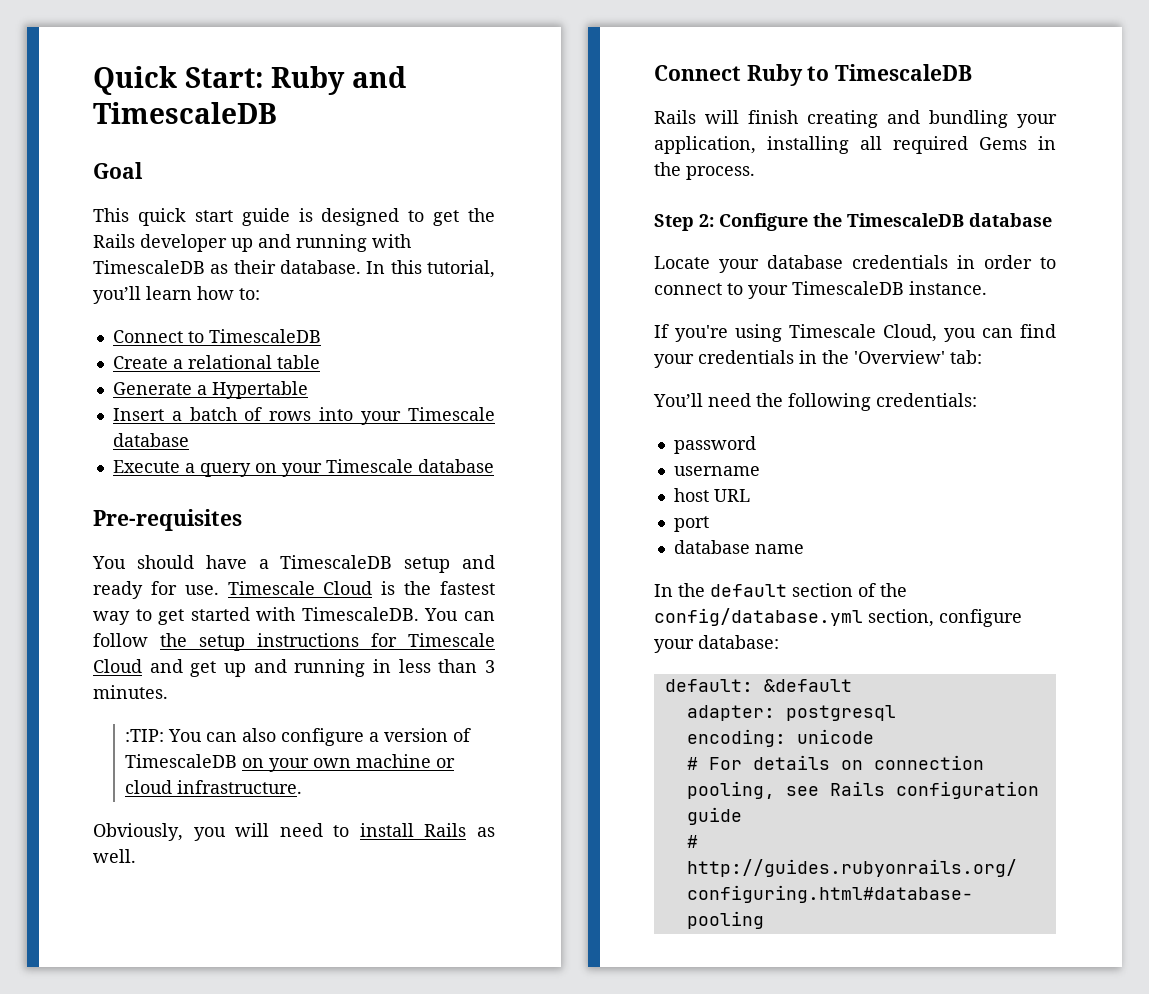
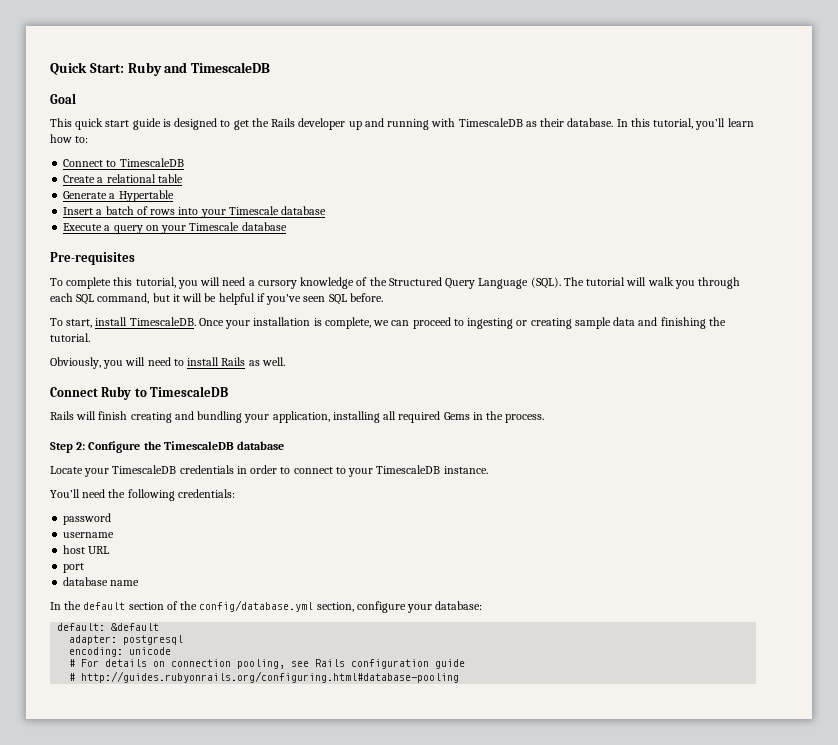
- You should have a TimescaleDB setup and ready for use. Timescale Cloud is the fastest way to get started with TimescaleDB. You can follow the setup instructions for Timescale Cloud and get up and running in less than 3 minutes.
- :TIP: You can also configure a version of TimescaleDB on your own machine or cloud infrastructure.
+ To complete this tutorial, you will need a cursory knowledge of the Structured Query Language (SQL). The tutorial will walk you through each SQL command, but it will be helpful if you've seen SQL before.
+ To start, install TimescaleDB. Once your installation is complete, we can proceed to ingesting or creating sample data and finishing the tutorial.
- Locate your database credentials in order to connect to your TimescaleDB instance.
+ Locate your TimescaleDB credentials in order to connect to your TimescaleDB instance.
- If you're using Timescale Cloud, you can find your credentials in the 'Overview' tab:

